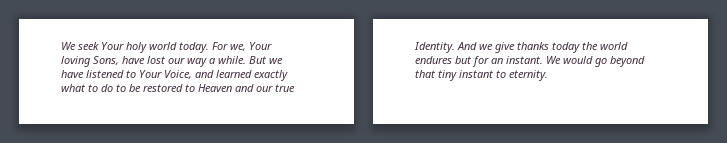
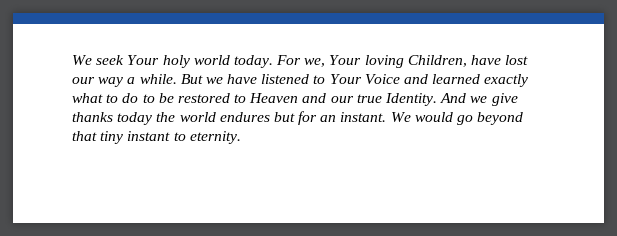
- For we, Your loving Sons, have lost our way a while.
+ For we, Your loving Children, have lost our way a while.
- But we have listened to Your Voice, and learned exactly what to do to be restored to Heaven and our true Identity.
+ But we have listened to Your Voice and learned exactly what to do to be restored to Heaven and our true Identity.

